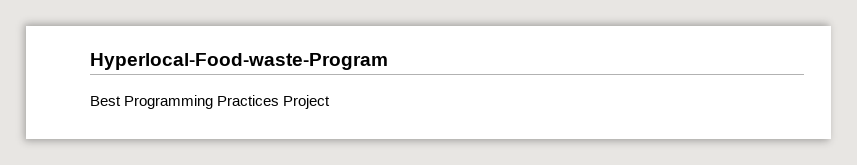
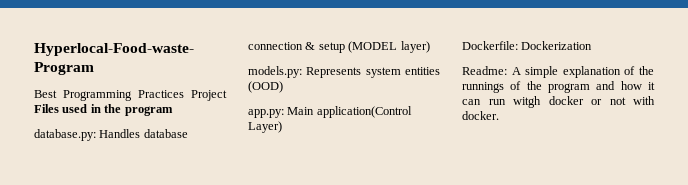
- Best Programming Practices Project
+ Best Programming Practices Project Files used in the program
+ database.py: Handles database connection & setup (MODEL layer)
+ models.py: Represents system entities (OOD)
+ app.py: Main application(Control Layer)
+ Dockerfile: Dockerization
+ Readme: A simple explanation of the runnings of the program and how it can run witgh docker or not with docker.

